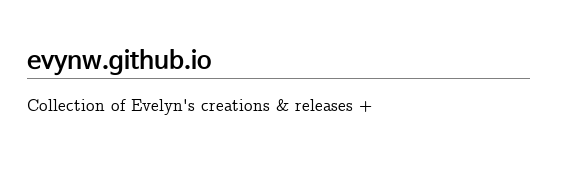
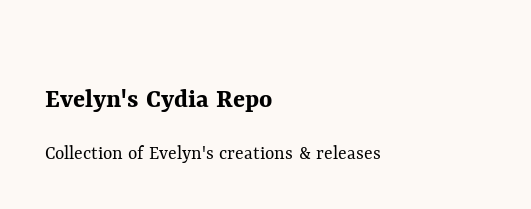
- evynw.github.io
+ Evelyn's Cydia Repo
- Collection of Evelyn's creations & releases +
+ Collection of Evelyn's creations & releases

